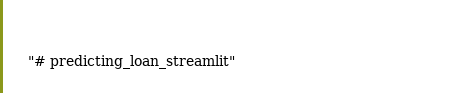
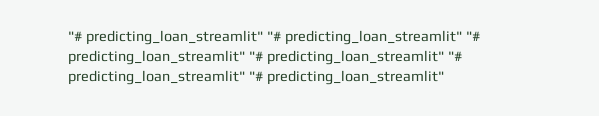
- "# predicting_loan_streamlit"
+ "# predicting_loan_streamlit" "# predicting_loan_streamlit" "# predicting_loan_streamlit" "# predicting_loan_streamlit" "# predicting_loan_streamlit" "# predicting_loan_streamlit"

